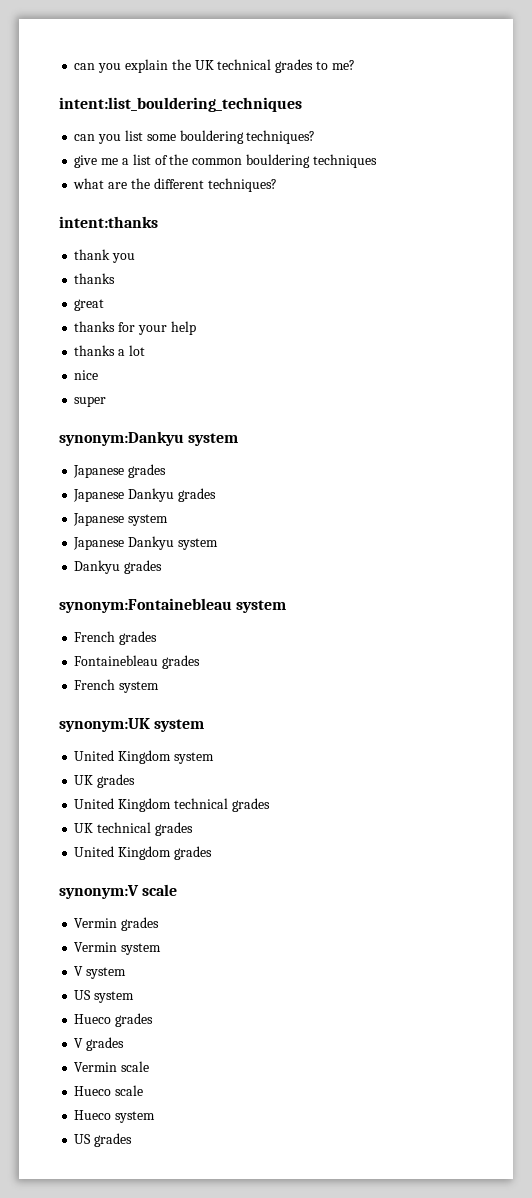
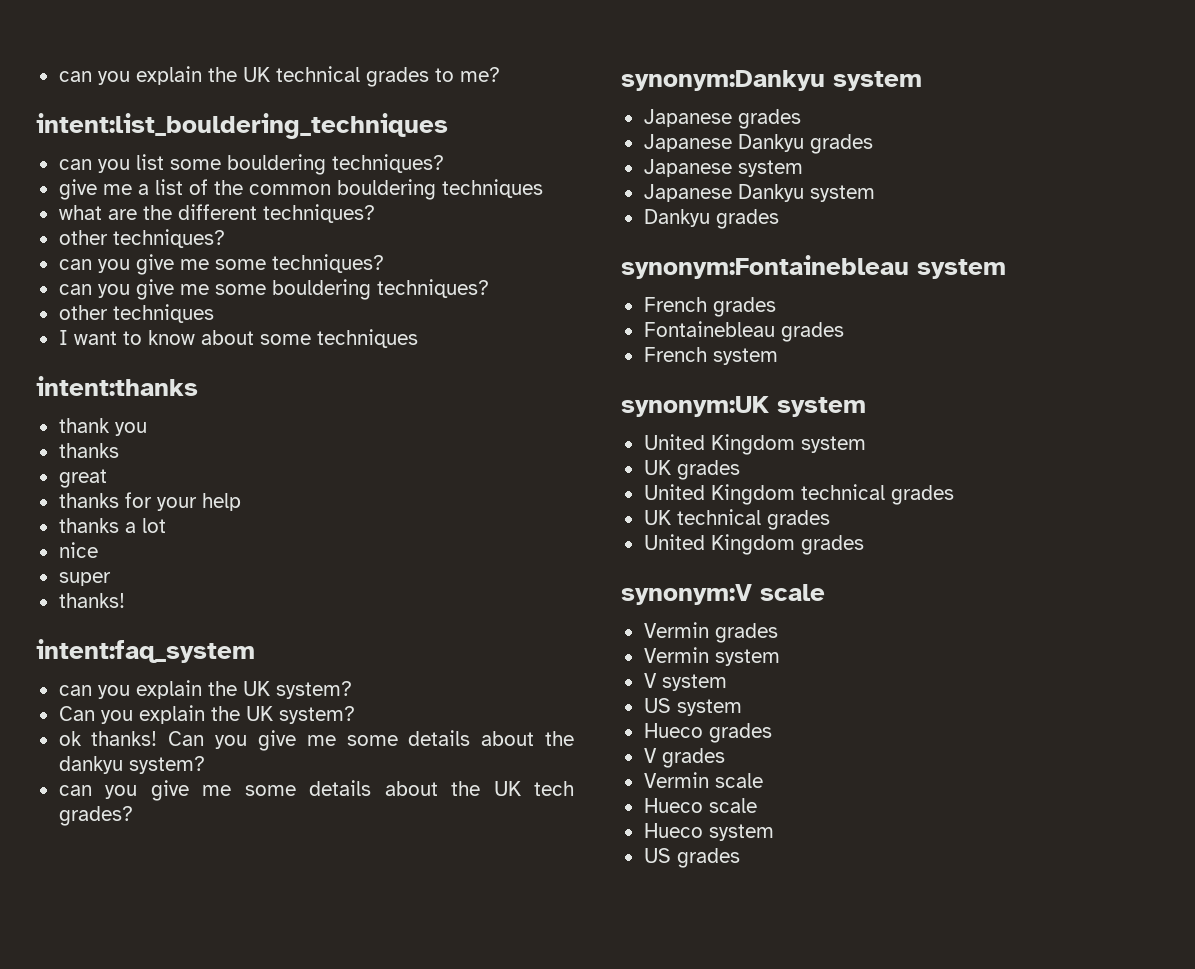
+ other techniques?
+ can you give me some techniques?
+ can you give me some bouldering techniques?
+ other techniques
+ I want to know about some techniques
  super
+ thanks!
+ intent:faq_system
+ can you explain the UK system?
+ Can you explain the UK system?
+ ok thanks! Can you give me some details about the dankyu system?
+ can you give me some details about the UK tech grades?

